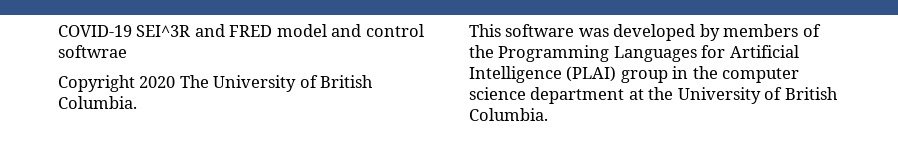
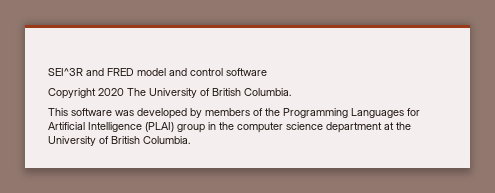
- COVID-19 SEI^3R and FRED model and control softwrae
+ SEI^3R and FRED model and control software

